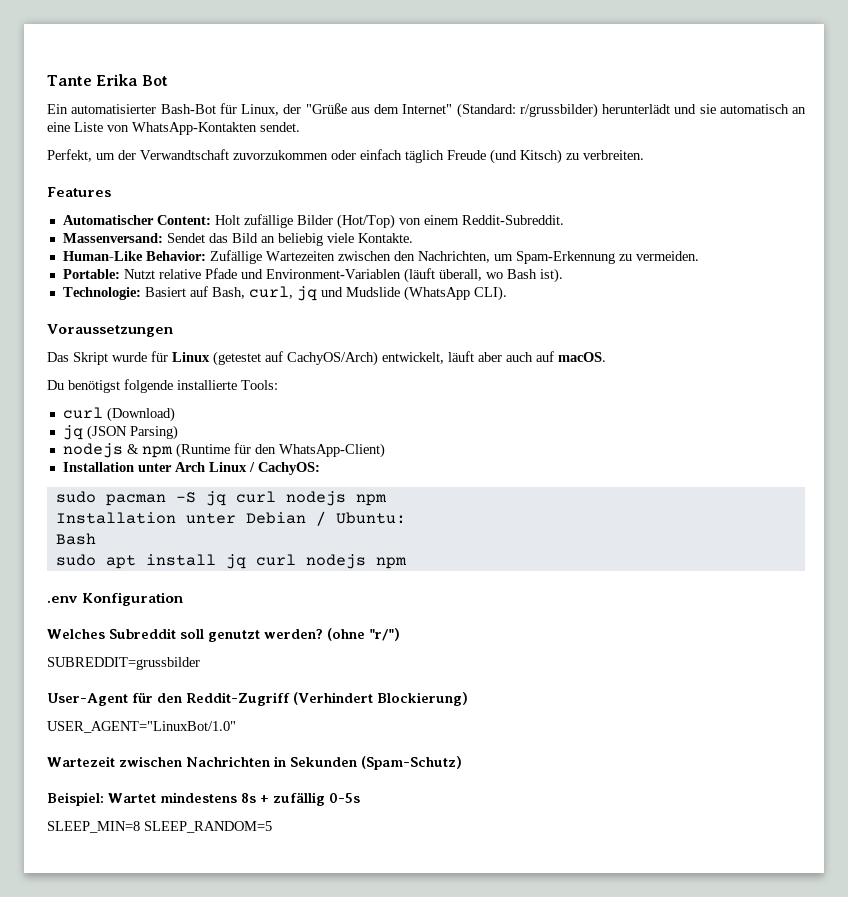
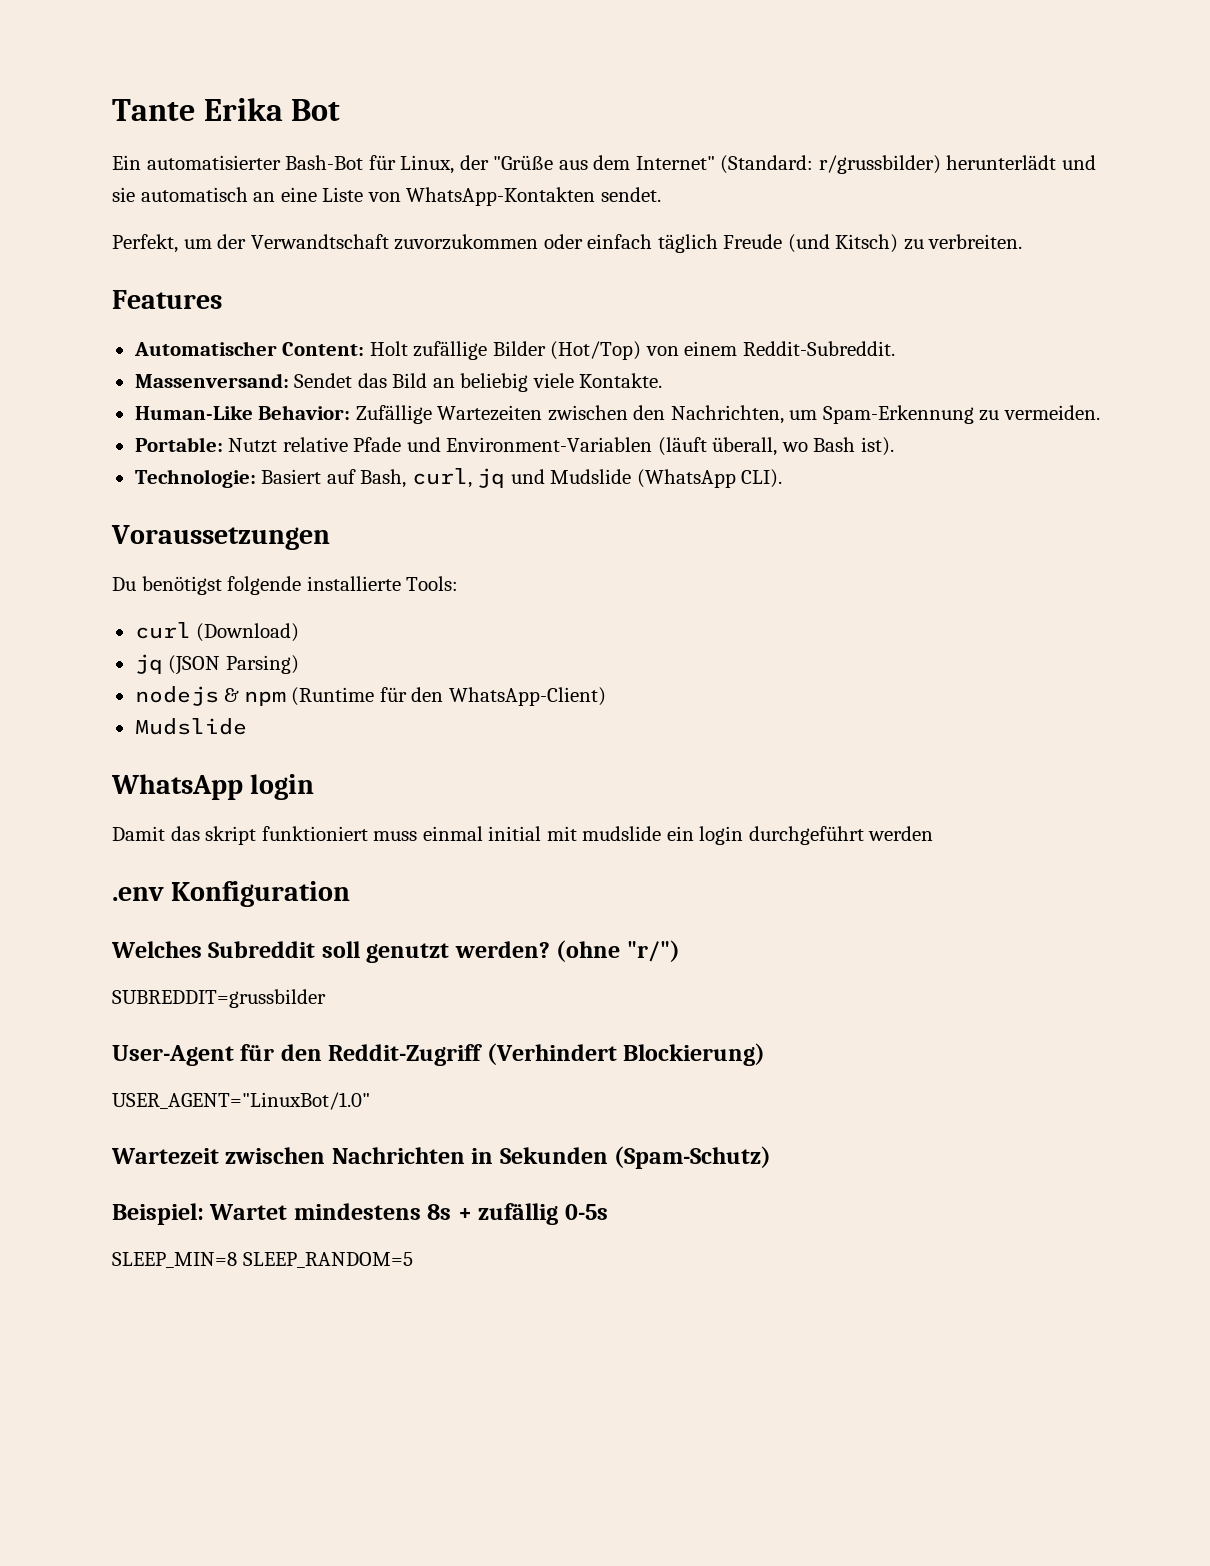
- Das Skript wurde für Linux (getestet auf CachyOS/Arch) entwickelt, läuft aber auch auf macOS.
  nodejs & npm (Runtime für den WhatsApp-Client)
- Installation unter Arch Linux / CachyOS:
- sudo pacman -S jq curl nodejs npm
- Installation unter Debian / Ubuntu:
- Bash
- sudo apt install jq curl nodejs npm
+ Mudslide
+ WhatsApp login
+ Damit das skript funktioniert muss einmal initial mit mudslide ein login durchgeführt werden

